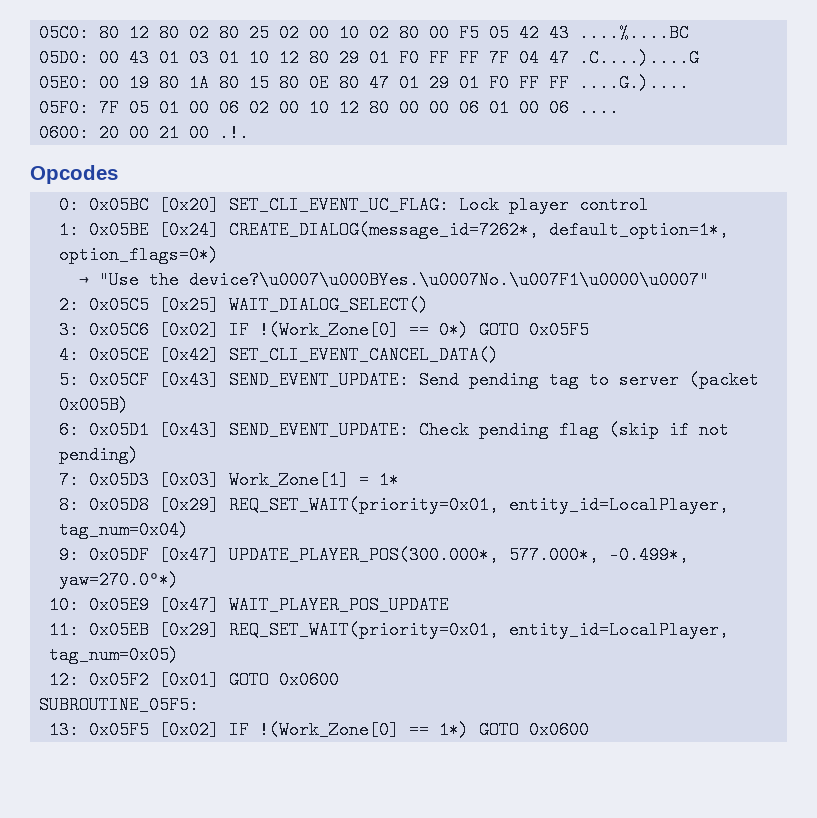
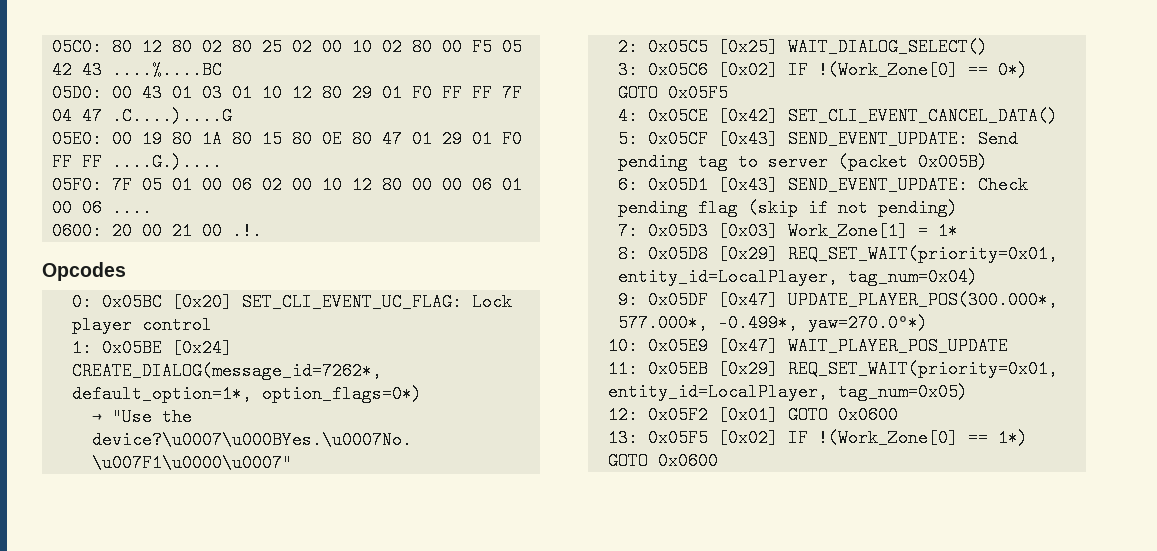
- SUBROUTINE_05F5:

